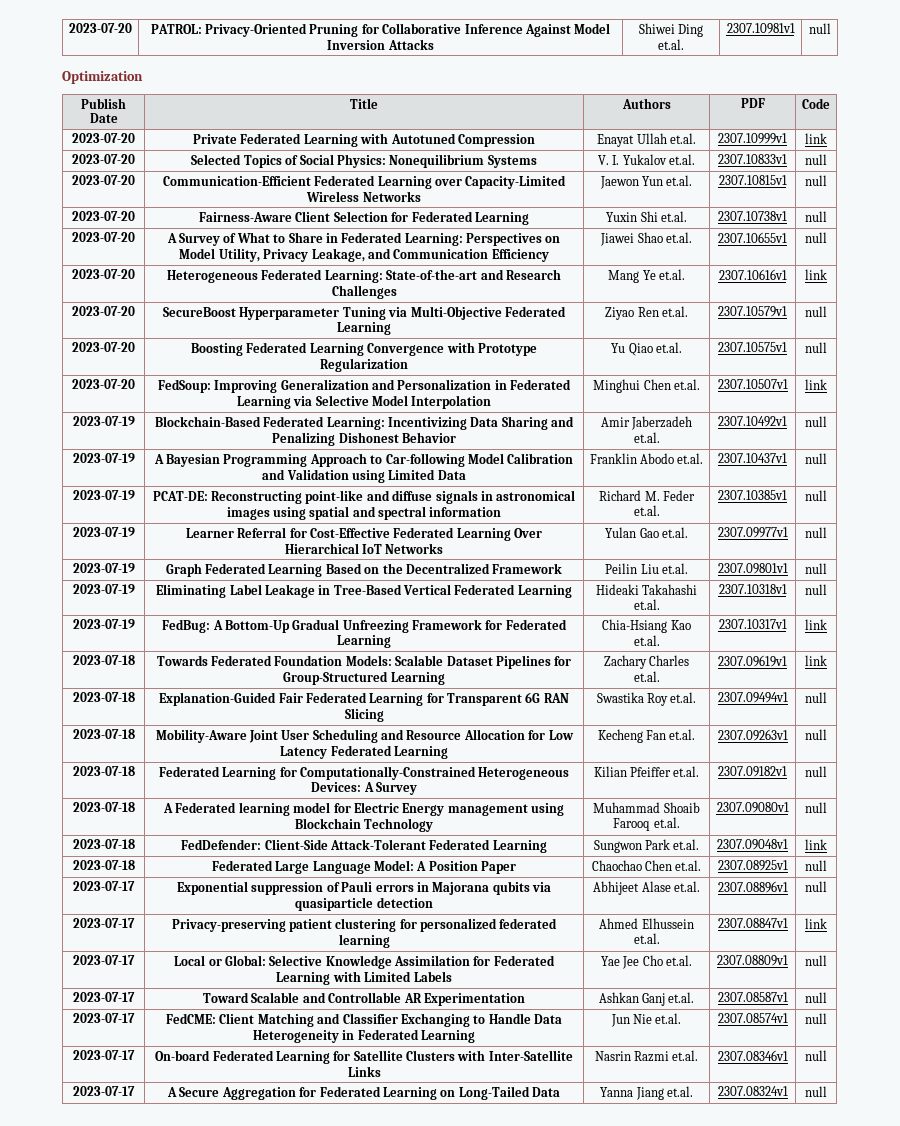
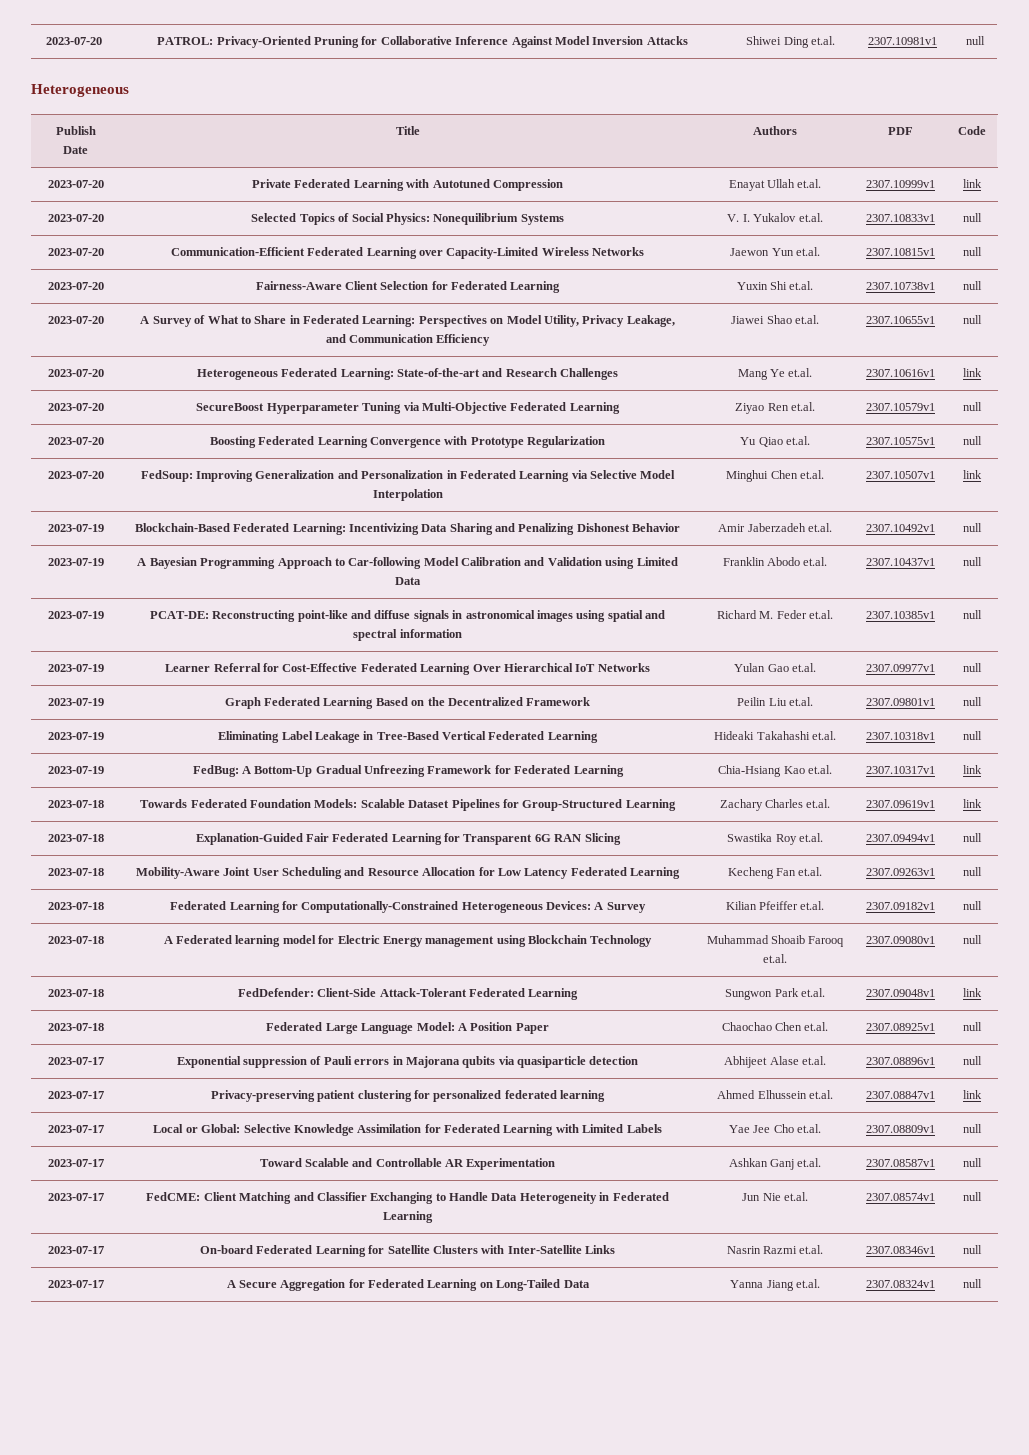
  2023-07-20 | PATROL: Privacy-Oriented Pruning for Collaborative Inference Against Model Inversion Attacks | Shiwei Ding et.al. | 2307.10981v1 | null
- Optimization
+ Heterogeneous

